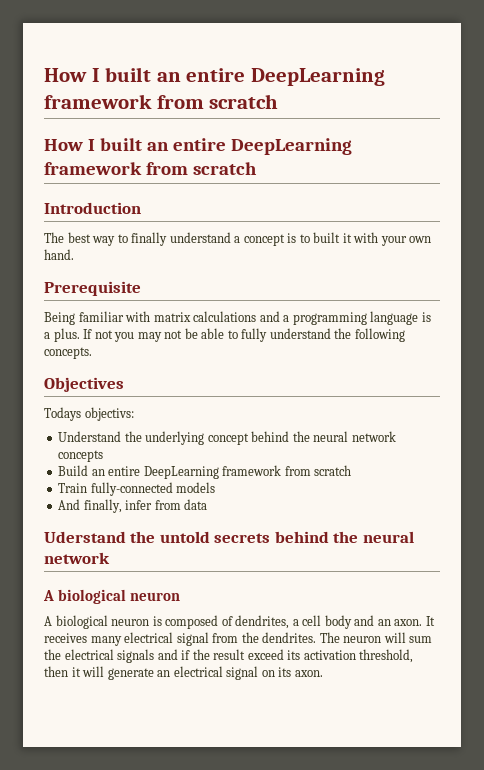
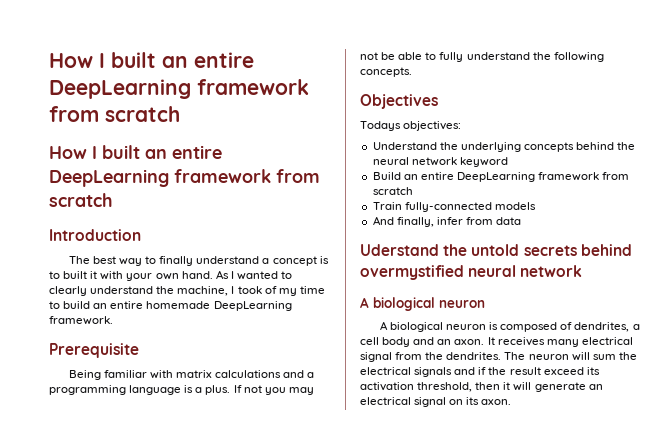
+ As I wanted to clearly understand the machine, I took of my time to build an entire homemade DeepLearning framework.
- Todays objectivs:
+ Todays objectives:
- Understand the underlying concept behind the neural network concepts
+ Understand the underlying concepts behind the neural network keyword
- Uderstand the untold secrets behind the neural network
+ Uderstand the untold secrets behind overmystified neural network

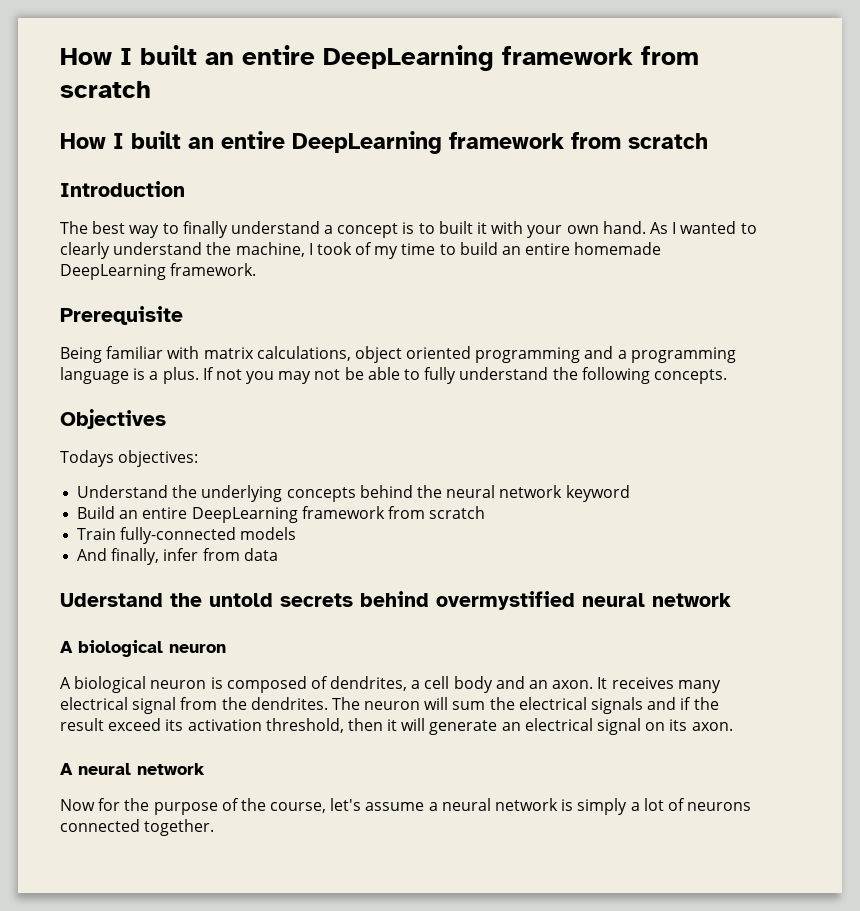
- Being familiar with matrix calculations and a programming language is a plus.
+ Being familiar with matrix calculations, object oriented programming and a programming language is a plus.
+ A neural network
+ Now for the purpose of the course, let's assume a neural network is simply a lot of neurons connected together.

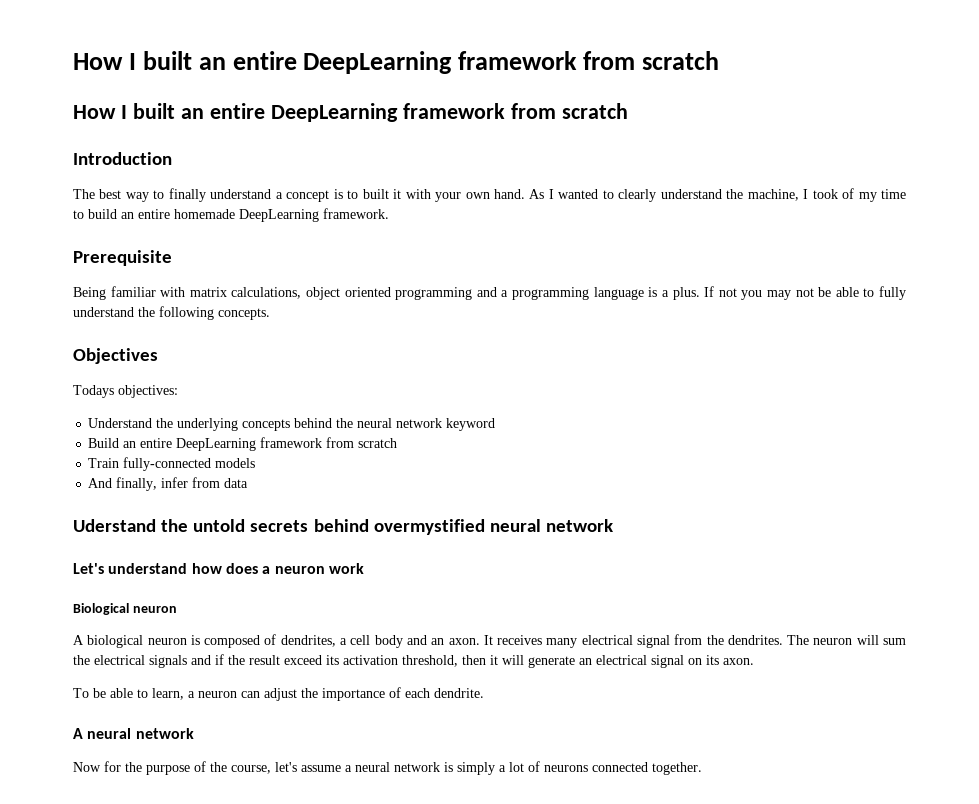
  Uderstand the untold secrets behind overmystified neural network
- A biological neuron
+ Let's understand how does a neuron work
+ Biological neuron
+ To be able to learn, a neuron can adjust the importance of each dendrite.

